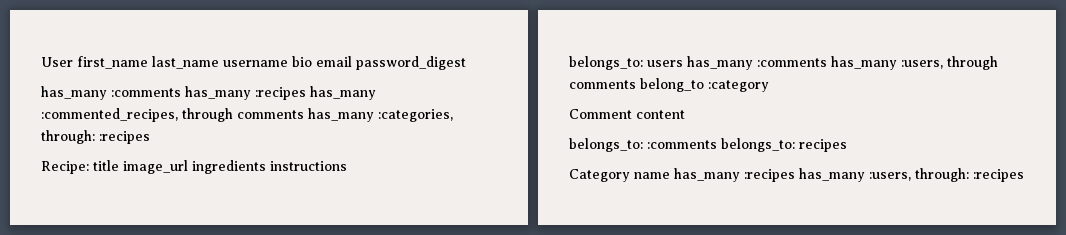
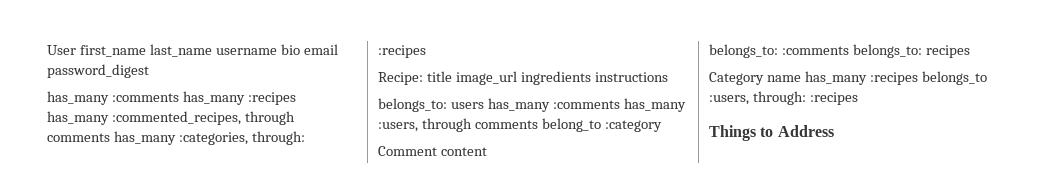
- Category name has_many :recipes has_many :users, through: :recipes
+ Category name has_many :recipes belongs_to :users, through: :recipes
+ Things to Address

